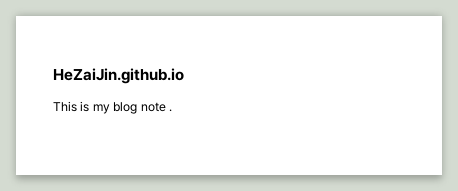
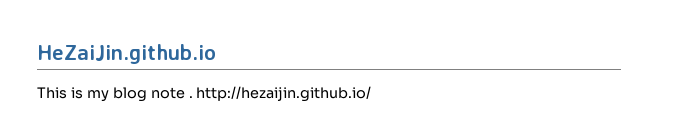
- This is my blog note .
+ This is my blog note . http://hezaijin.github.io/

